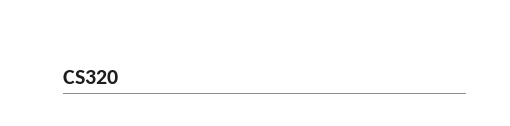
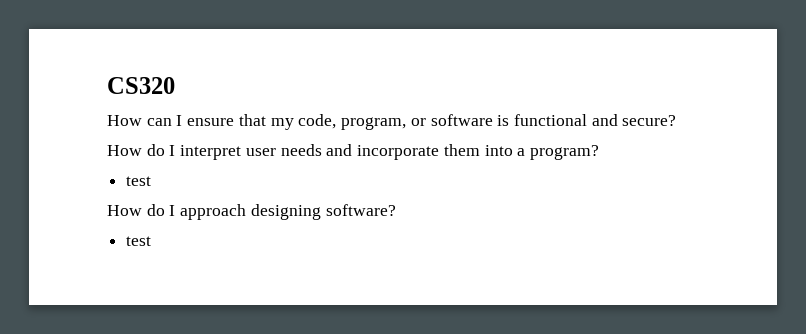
+ How can I ensure that my code, program, or software is functional and secure?
+ How do I interpret user needs and incorporate them into a program?
+ test
+ How do I approach designing software?
+ test

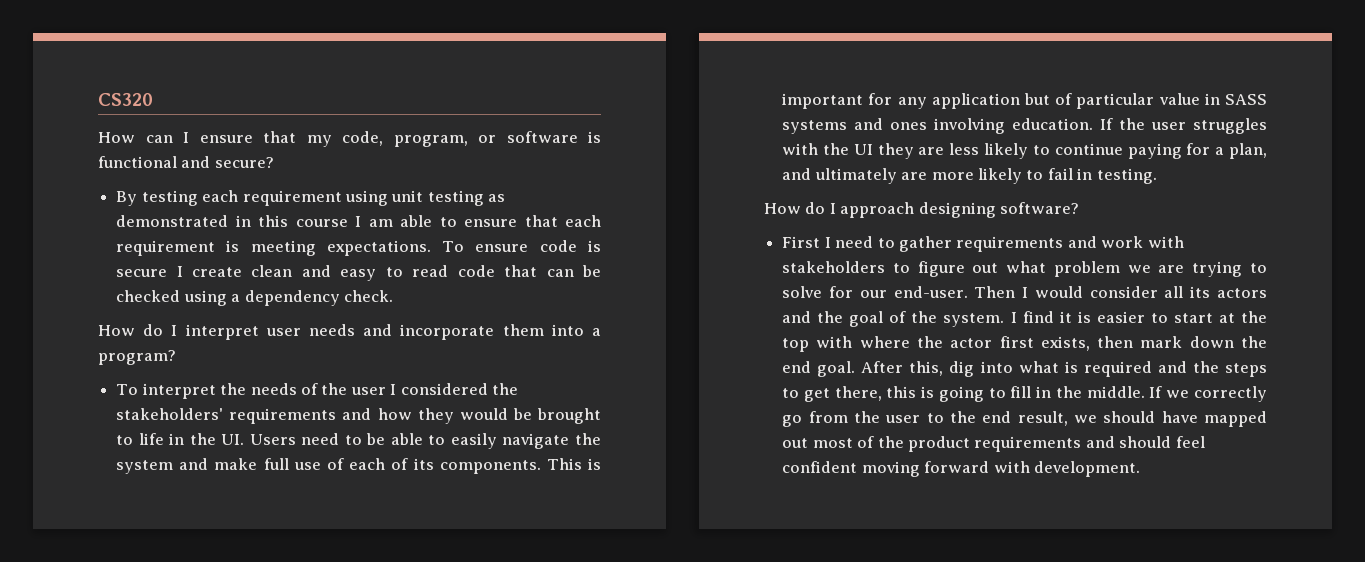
+ By testing each requirement using unit testing as demonstrated in this course I am able to ensure that each requirement is meeting expectations. To ensure code is secure I create clean and easy to read code that can be checked using a dependency check.
  How do I interpret user needs and incorporate them into a program?
- test
+ To interpret the needs of the user I considered the stakeholders' requirements and how they would be brought to life in the UI. Users need to be able to easily navigate the system and make full use of each of its components. This is important for any application but of particular value in SASS systems and ones involving education. If the user struggles with the UI they are less likely to continue paying for a plan, and ultimately are more likely to fail in testing.
  How do I approach designing software?
- test
+ First I need to gather requirements and work with stakeholders to figure out what problem we are trying to solve for our end-user. Then I would consider all its actors and the goal of the system. I find it is easier to start at the top with where the actor first exists, then mark down the end goal. After this, dig into what is required and the steps to get there, this is going to fill in the middle. If we correctly go from the user to the end result, we should have mapped out most of the product requirements and should feel confident moving forward with development.

